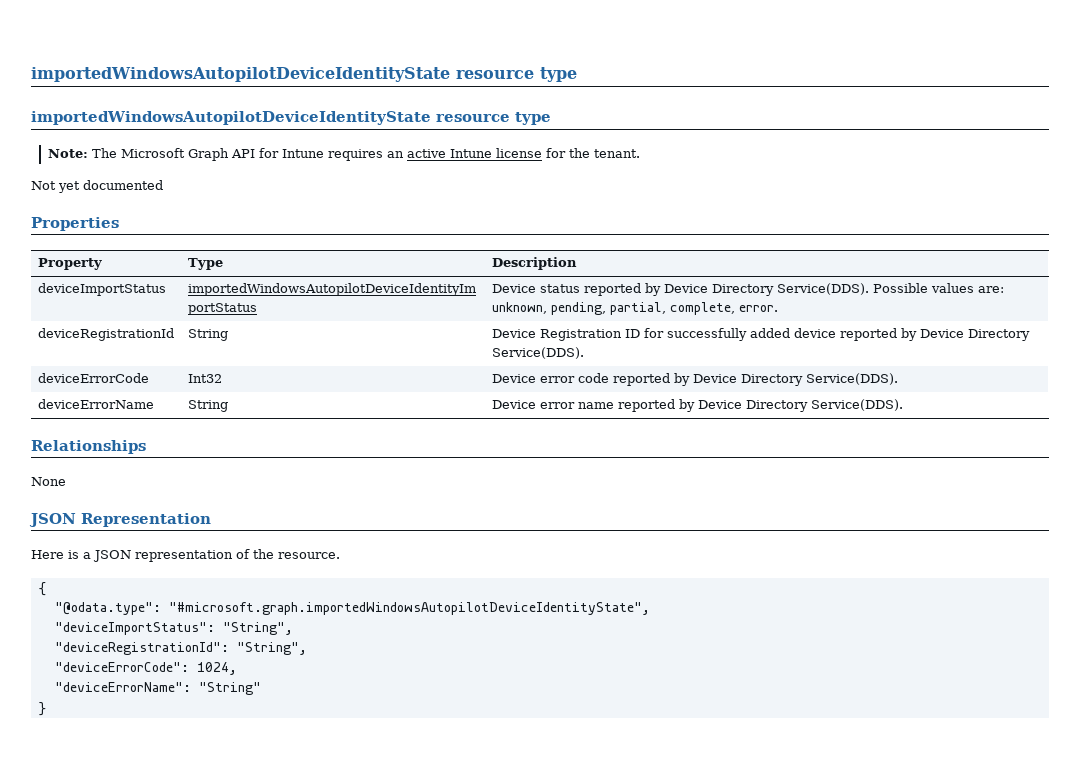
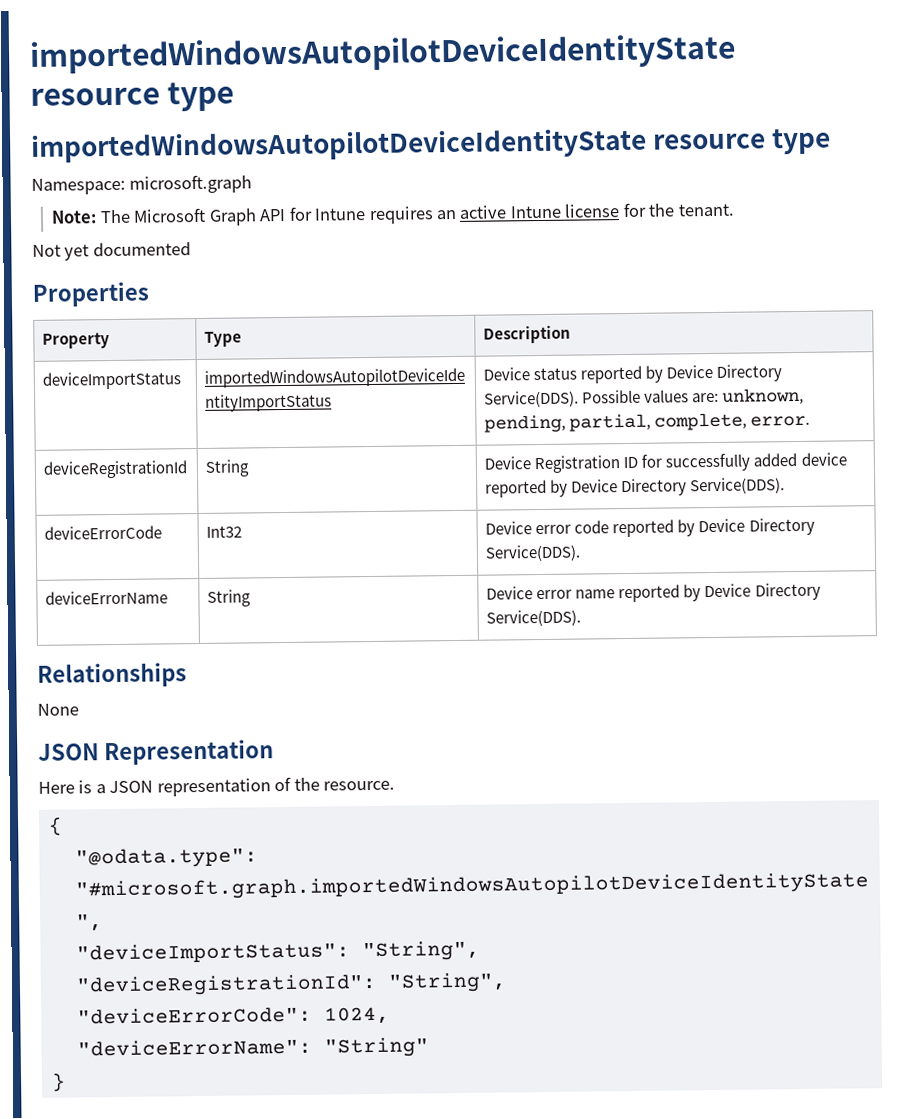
+ Namespace: microsoft.graph

